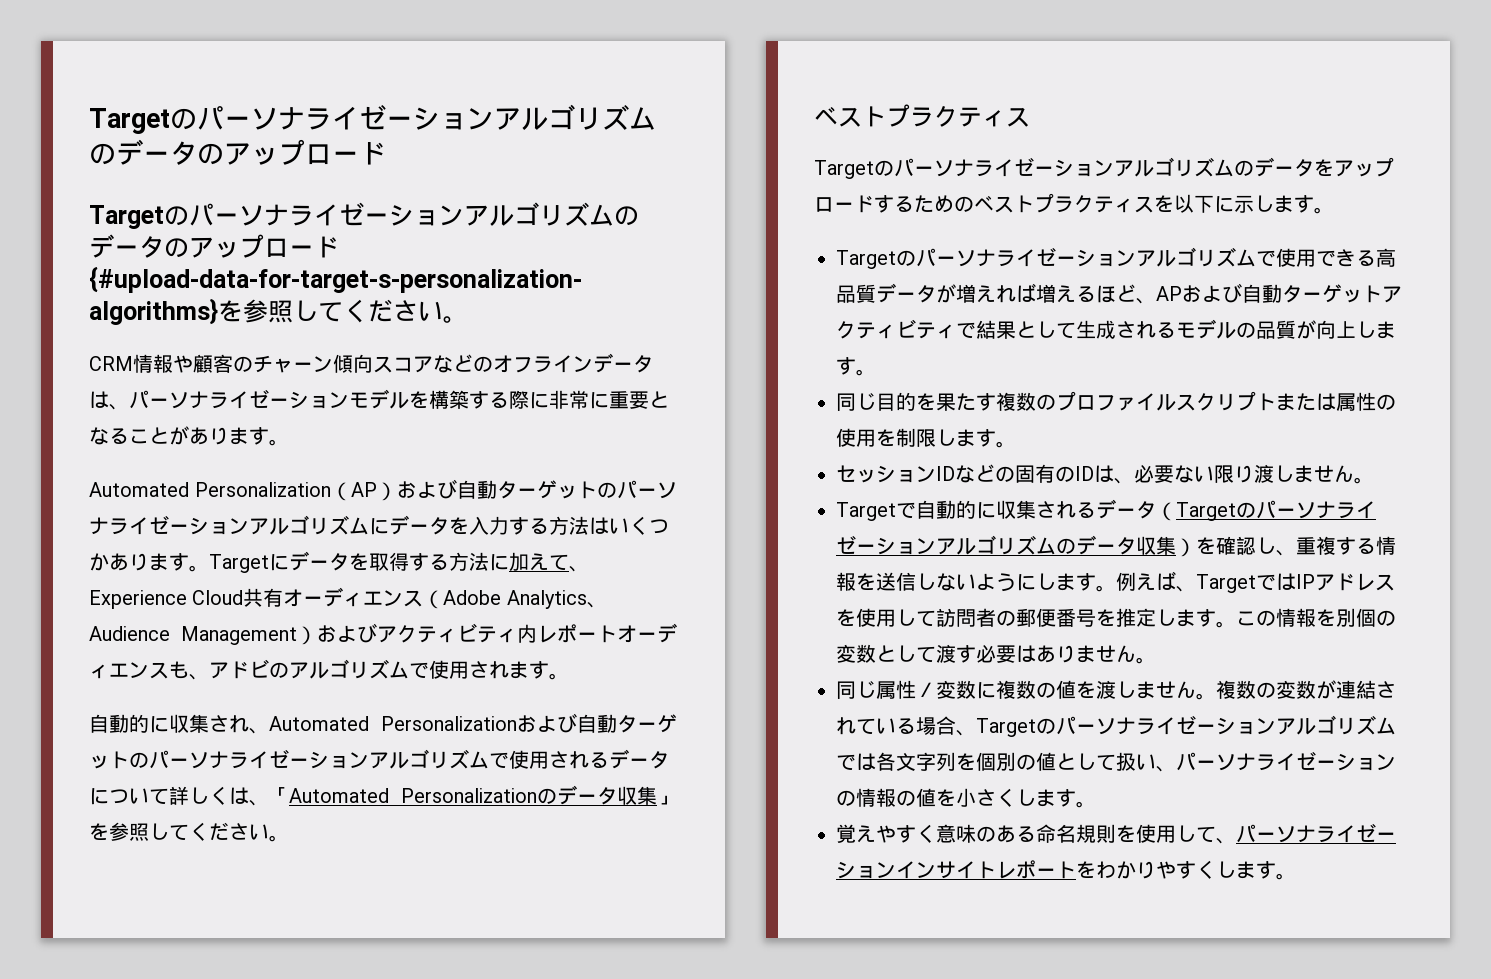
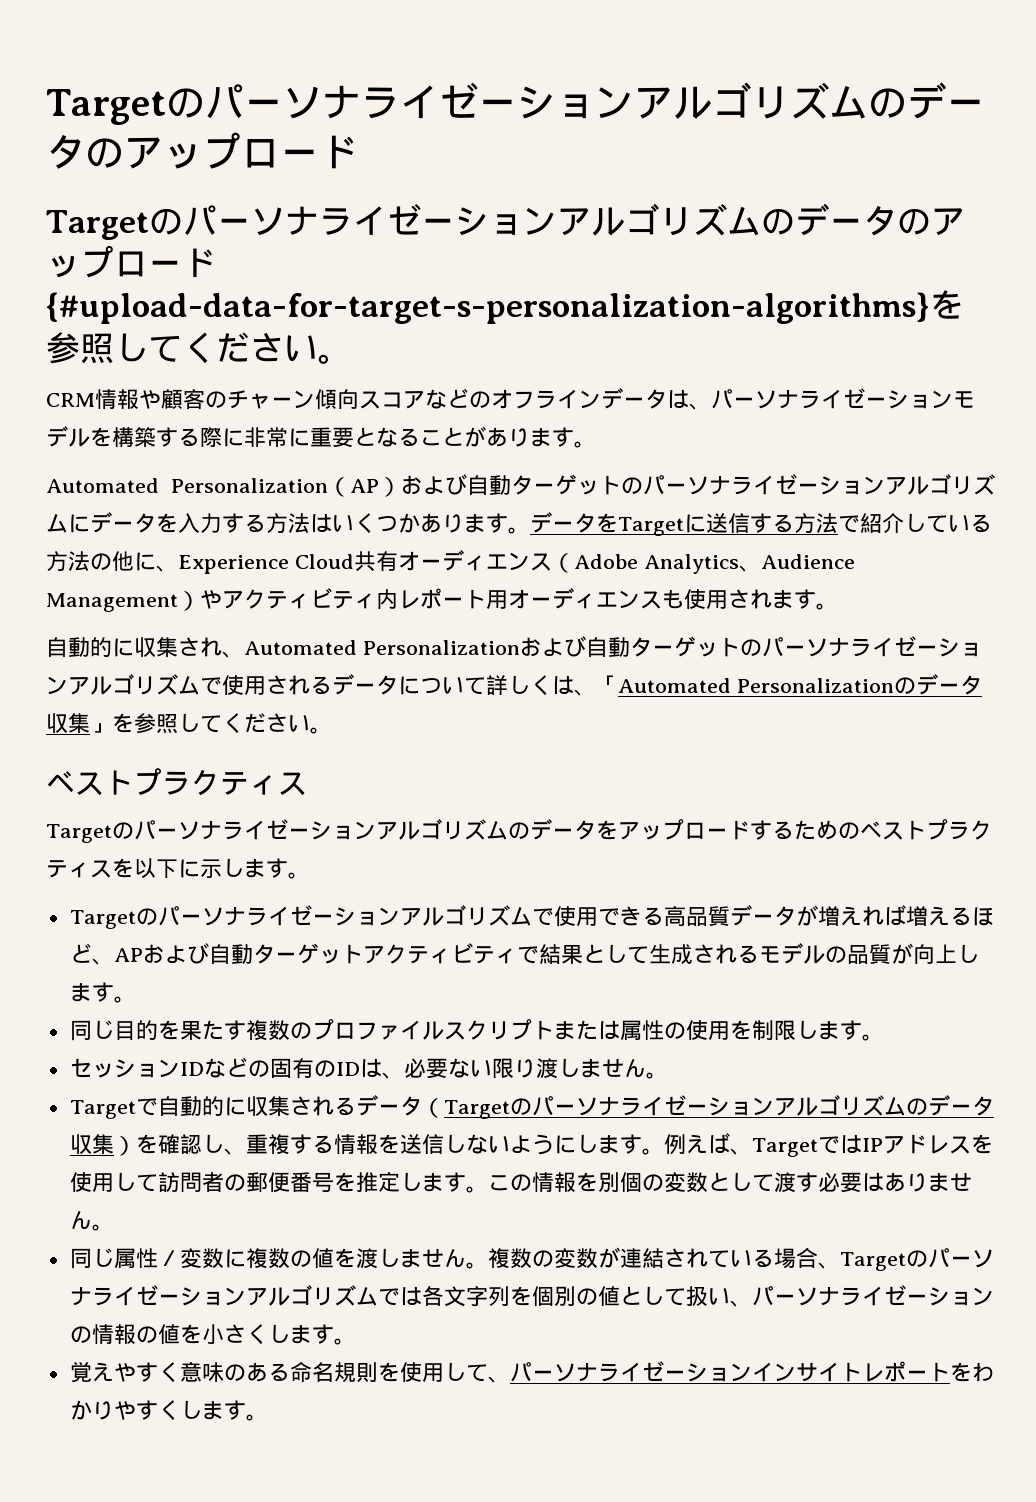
- Targetにデータを取得する方法に加えて、Experience Cloud共有オーディエンス（Adobe Analytics、Audience Management）およびアクティビティ内レポートオーディエンスも、アドビのアルゴリズムで使用されます。
+ データをTargetに送信する方法で紹介している方法の他に、Experience Cloud共有オーディエンス（Adobe Analytics、Audience Management）やアクティビティ内レポート用オーディエンスも使用されます。

